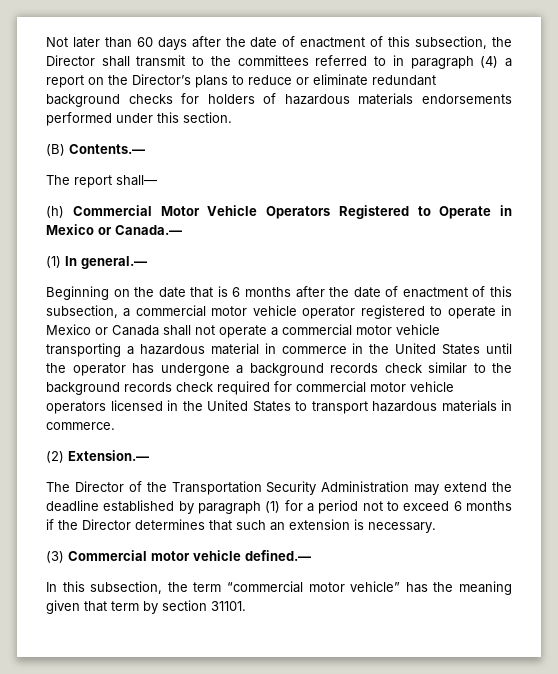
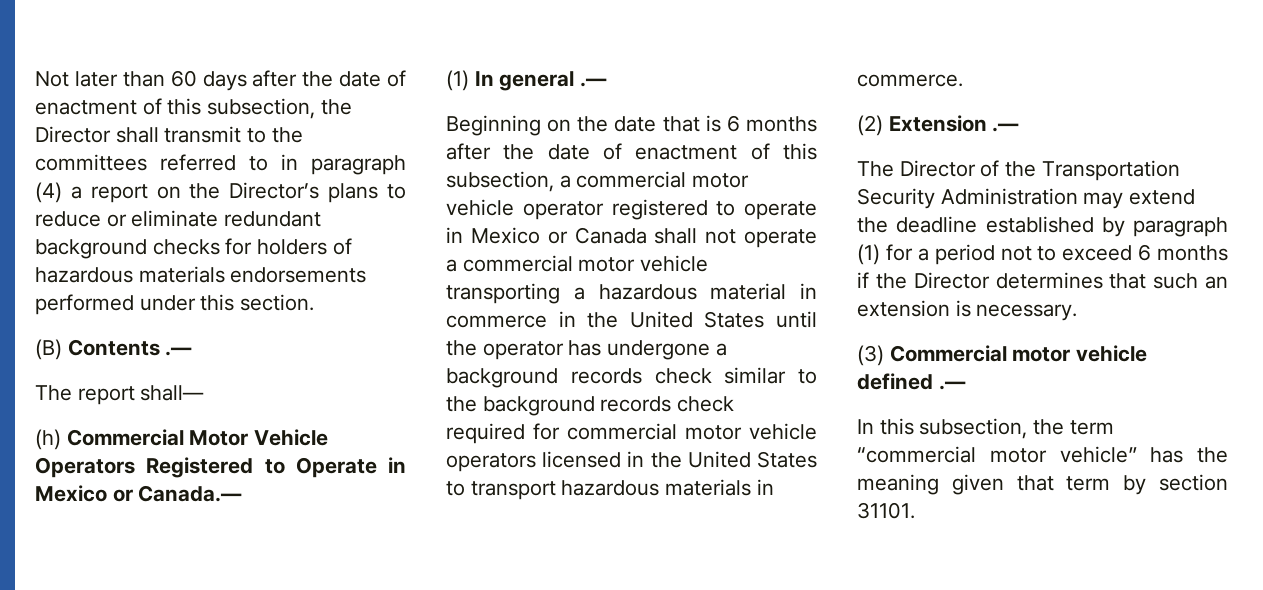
- (B) Contents.—
+ (B) Contents .—
- (1) In general.—
+ (1) In general .—
- (2) Extension.—
+ (2) Extension .—
- (3) Commercial motor vehicle defined.—
+ (3) Commercial motor vehicle defined .—

